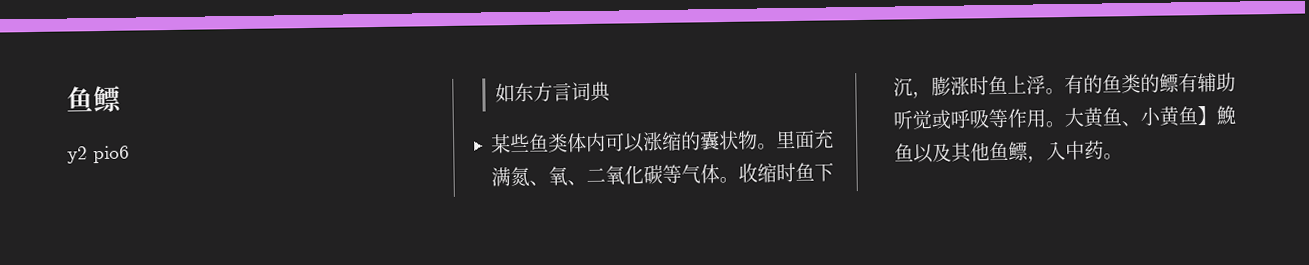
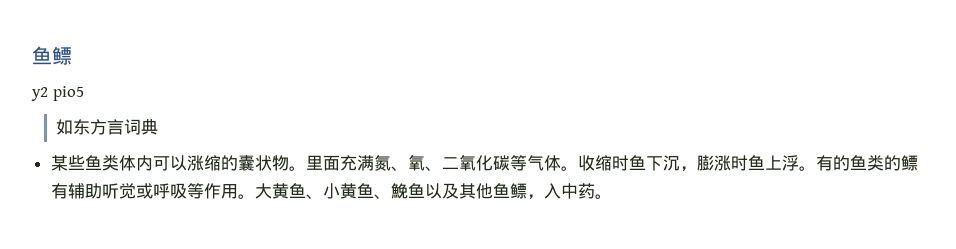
- y2 pio6
+ y2 pio5
- 大黄鱼、小黄鱼】鮸鱼以及其他鱼鳔，入中药。
+ 大黄鱼、小黄鱼、鮸鱼以及其他鱼鳔，入中药。

